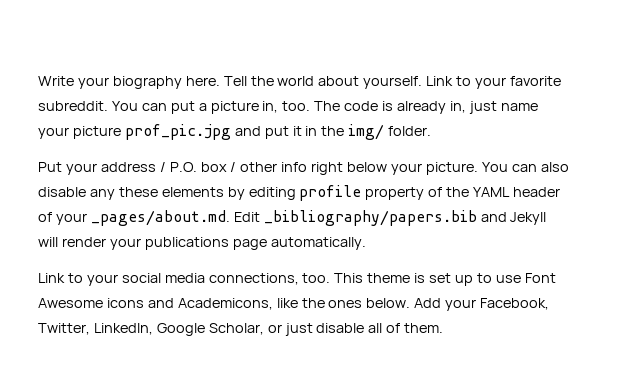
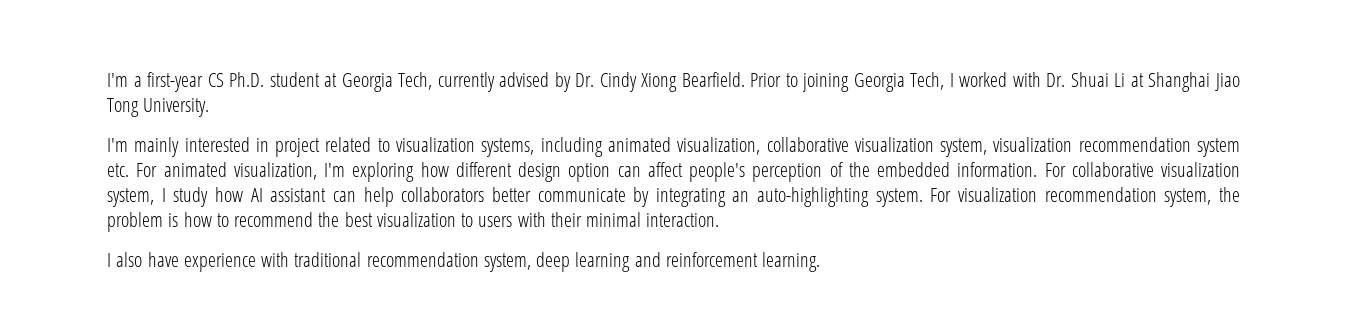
- Write your biography here. Tell the world about yourself. Link to your favorite subreddit. You can put a picture in, too. The code is already in, just name your picture prof_pic.jpg and put it in the img/ folder.
- Put your address / P.O. box / other info right below your picture. You can also disable any these elements by editing profile property of the YAML header of your _pages/about.md. Edit _bibliography/papers.bib and Jekyll will render your publications page automatically.
- Link to your social media connections, too. This theme is set up to use Font Awesome icons and Academicons, like the ones below. Add your Facebook, Twitter, LinkedIn, Google Scholar, or just disable all of them.
+ I'm a first-year CS Ph.D. student at Georgia Tech, currently advised by Dr. Cindy Xiong Bearfield. Prior to joining Georgia Tech, I worked with Dr. Shuai Li at Shanghai Jiao Tong University.
+ I'm mainly interested in project related to visualization systems, including animated visualization, collaborative visualization system, visualization recommendation system etc. For animated visualization, I'm exploring how different design option can affect people's perception of the embedded information. For collaborative visualization system, I study how AI assistant can help collaborators better communicate by integrating an auto-highlighting system. For visualization recommendation system, the problem is how to recommend the best visualization to users with their minimal interaction.
+ I also have experience with traditional recommendation system, deep learning and reinforcement learning.

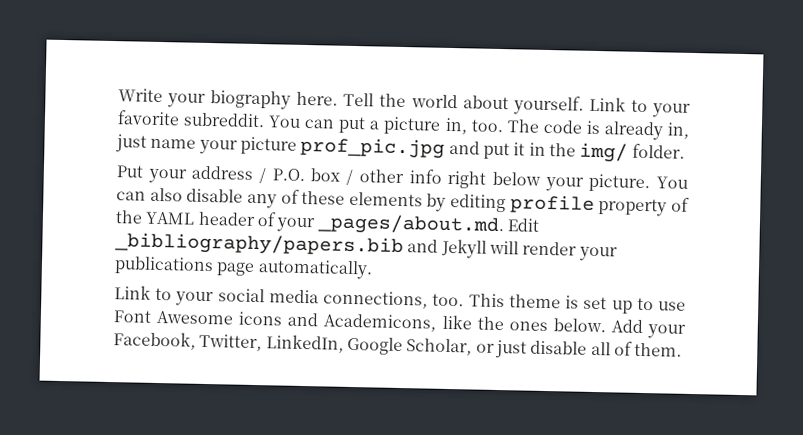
- I'm a first-year CS Ph.D. student at Georgia Tech, currently advised by Dr. Cindy Xiong Bearfield. Prior to joining Georgia Tech, I worked with Dr. Shuai Li at Shanghai Jiao Tong University.
- I'm mainly interested in project related to visualization systems, including animated visualization, collaborative visualization system, visualization recommendation system etc. For animated visualization, I'm exploring how different design option can affect people's perception of the embedded information. For collaborative visualization system, I study how AI assistant can help collaborators better communicate by integrating an auto-highlighting system. For visualization recommendation system, the problem is how to recommend the best visualization to users with their minimal interaction.
- I also have experience with traditional recommendation system, deep learning and reinforcement learning.
+ Write your biography here. Tell the world about yourself. Link to your favorite subreddit. You can put a picture in, too. The code is already in, just name your picture prof_pic.jpg and put it in the img/ folder.
+ Put your address / P.O. box / other info right below your picture. You can also disable any of these elements by editing profile property of the YAML header of your _pages/about.md. Edit _bibliography/papers.bib and Jekyll will render your publications page automatically.
+ Link to your social media connections, too. This theme is set up to use Font Awesome icons and Academicons, like the ones below. Add your Facebook, Twitter, LinkedIn, Google Scholar, or just disable all of them.

